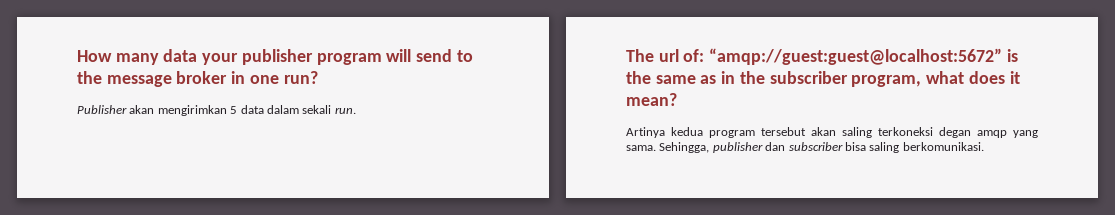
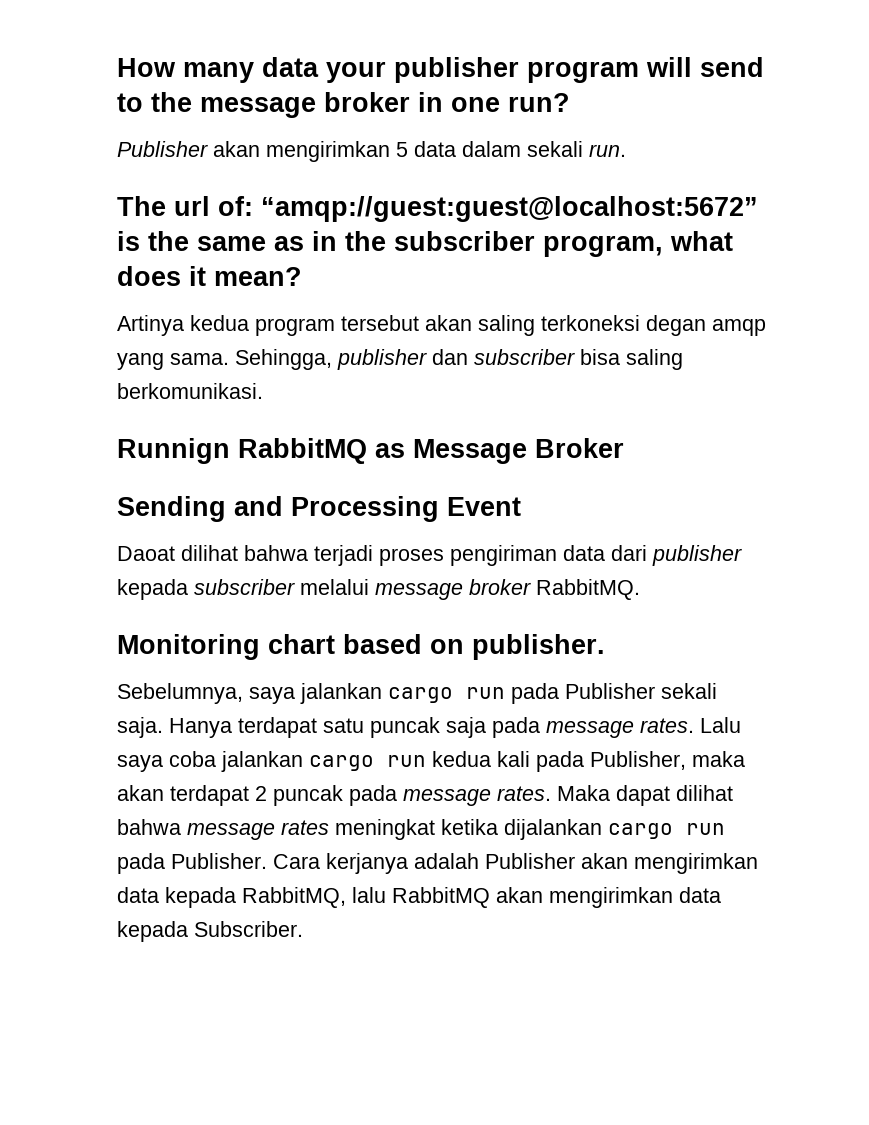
+ Runnign RabbitMQ as Message Broker
+ Sending and Processing Event
+ Daoat dilihat bahwa terjadi proses pengiriman data dari publisher kepada subscriber melalui message broker RabbitMQ.
+ Monitoring chart based on publisher.
+ Sebelumnya, saya jalankan cargo run pada Publisher sekali saja. Hanya terdapat satu puncak saja pada message rates. Lalu saya coba jalankan cargo run kedua kali pada Publisher, maka akan terdapat 2 puncak pada message rates. Maka dapat dilihat bahwa message rates meningkat ketika dijalankan cargo run pada Publisher. Cara kerjanya adalah Publisher akan mengirimkan data kepada RabbitMQ, lalu RabbitMQ akan mengirimkan data kepada Subscriber.

